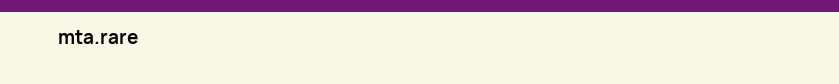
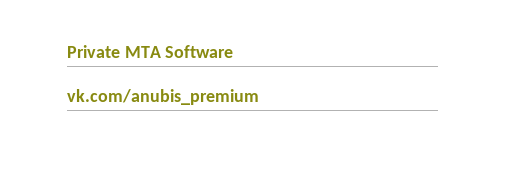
- mta.rare
+ Private MTA Software
+ vk.com/anubis_premium

